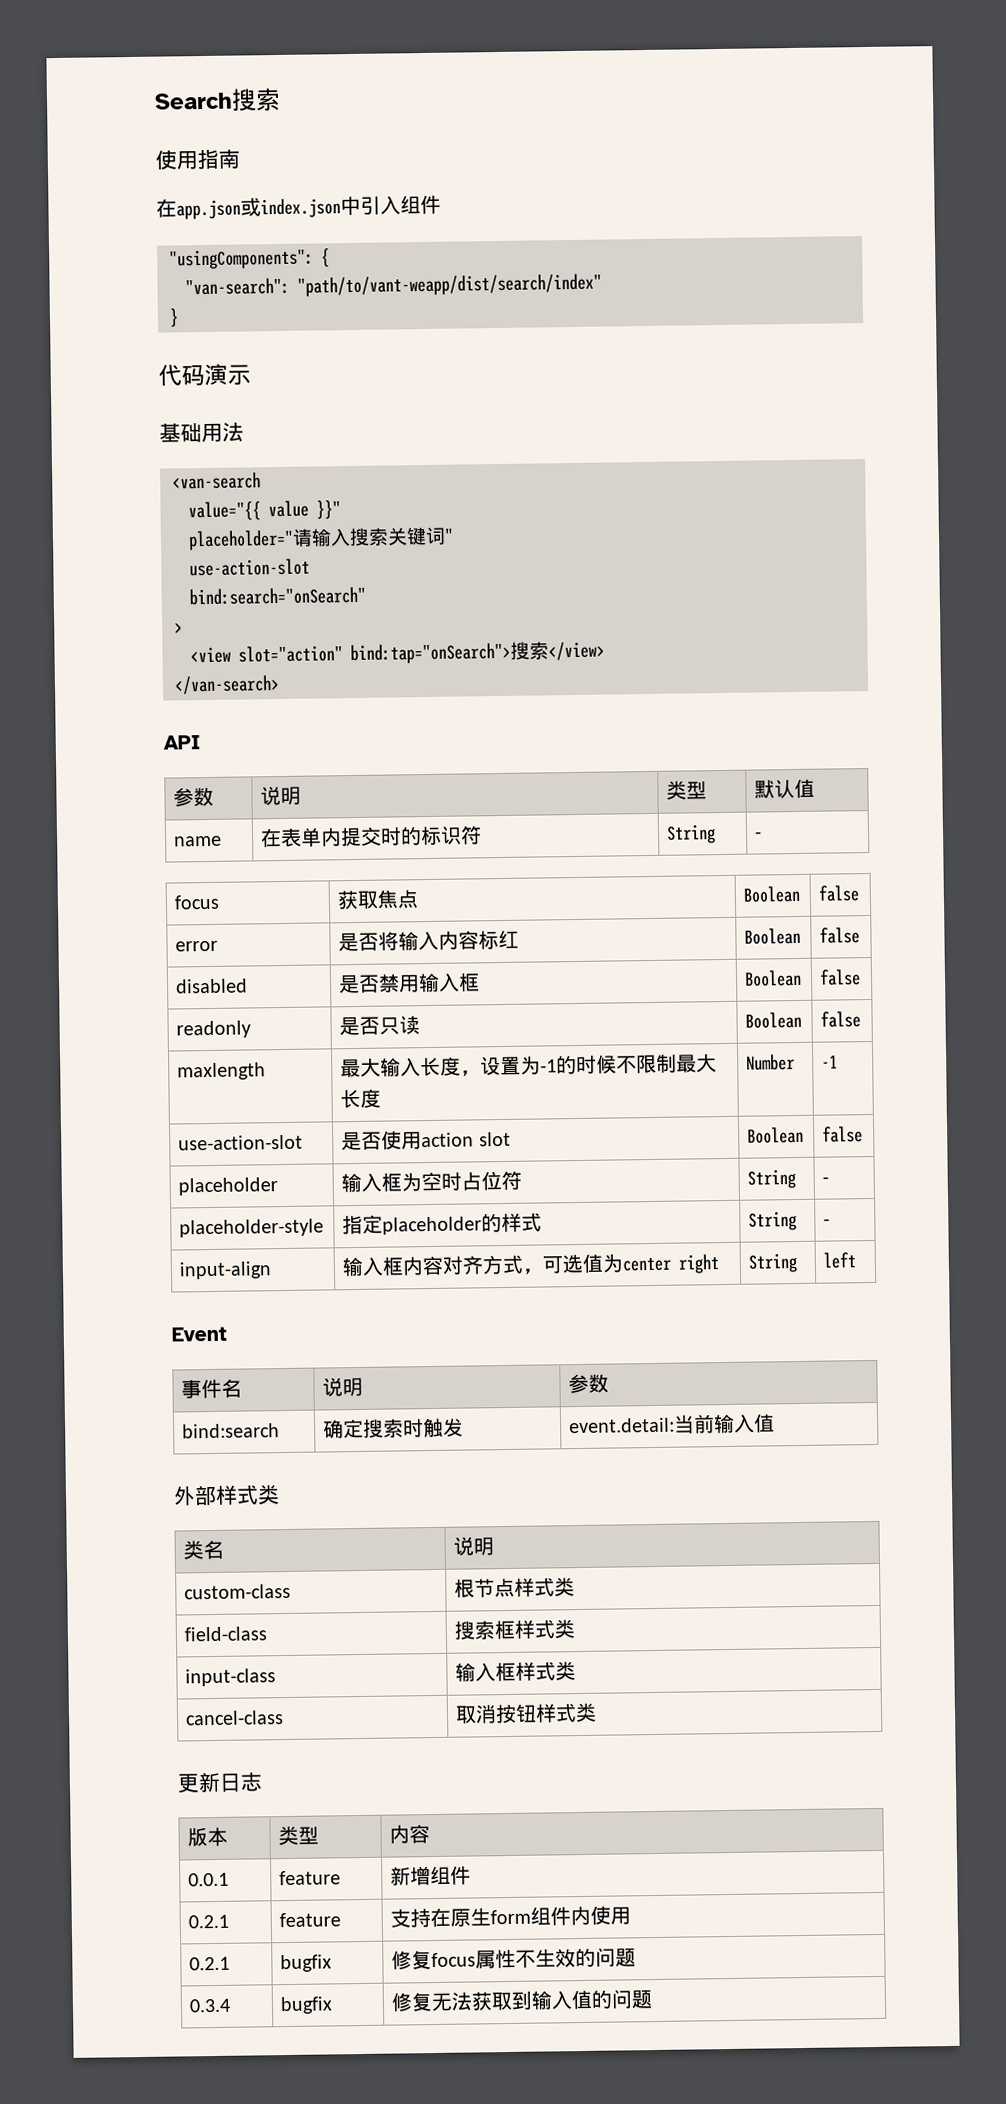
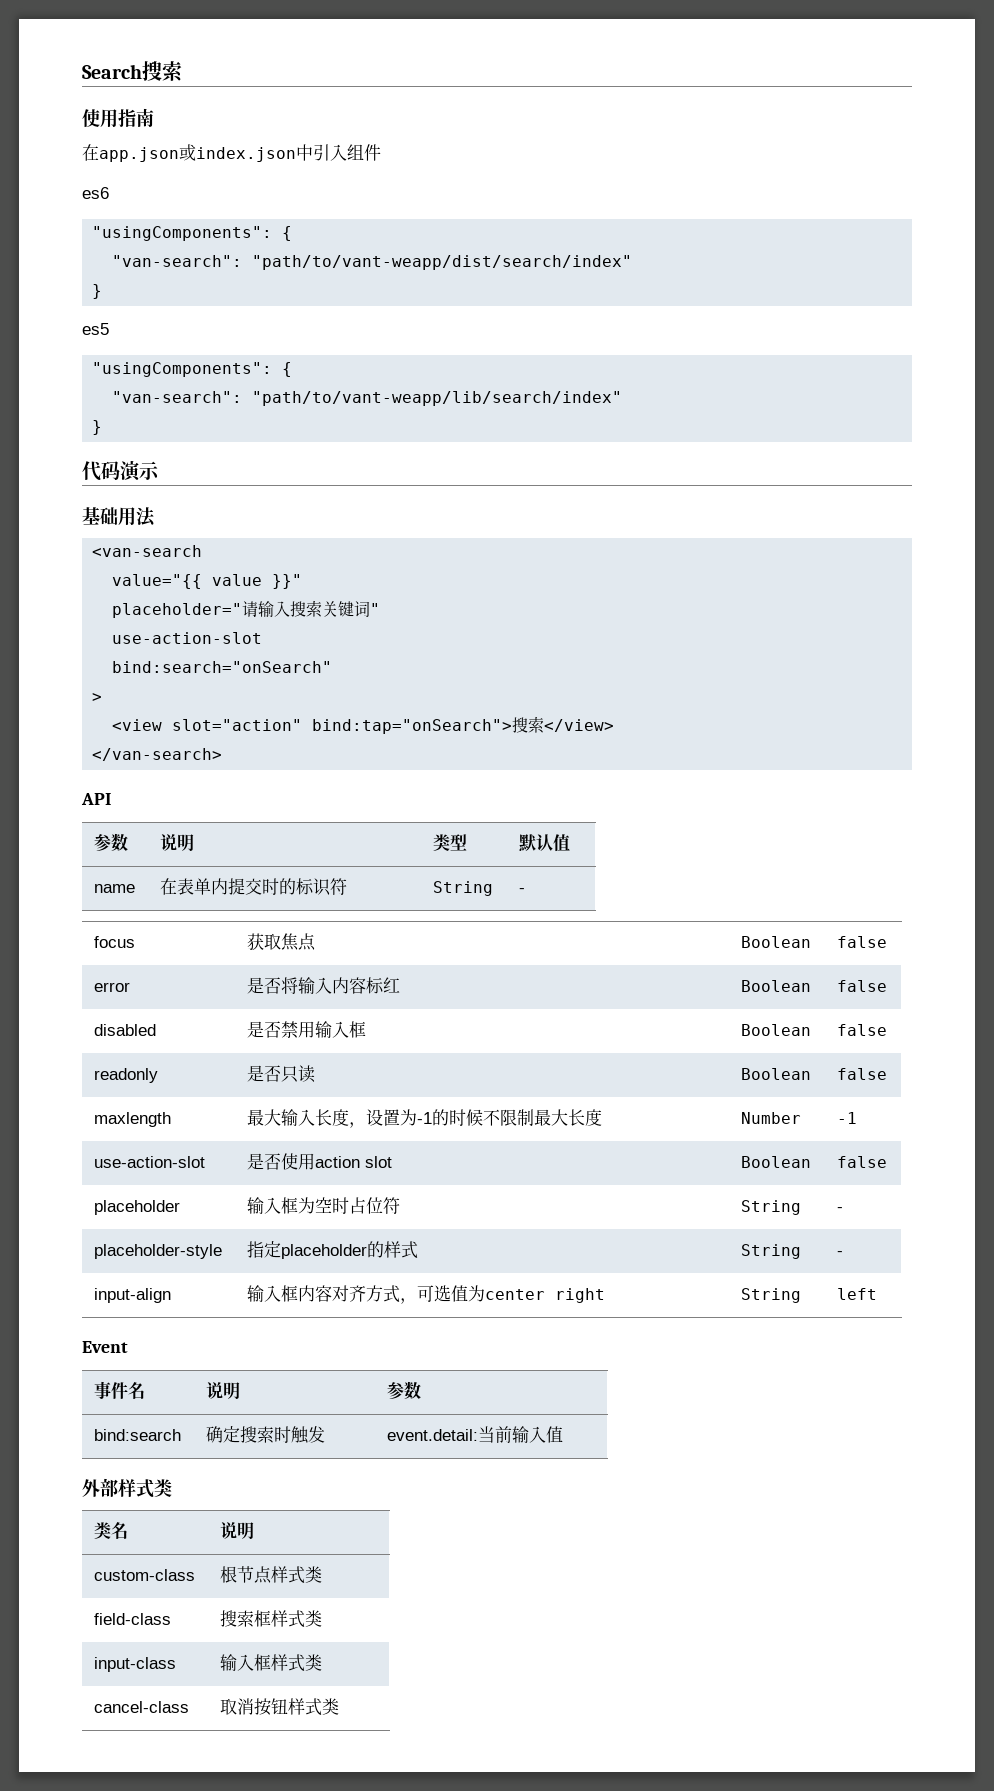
+ es6
+ es5
+ "usingComponents": {
+ "van-search": "path/to/vant-weapp/lib/search/index"
+ }
- 更新日志
- 版本 | 类型 | 内容
- 0.0.1 | feature | 新增组件
- 0.2.1 | feature | 支持在原生form组件内使用
- 0.2.1 | bugfix | 修复focus属性不生效的问题
- 0.3.4 | bugfix | 修复无法获取到输入值的问题

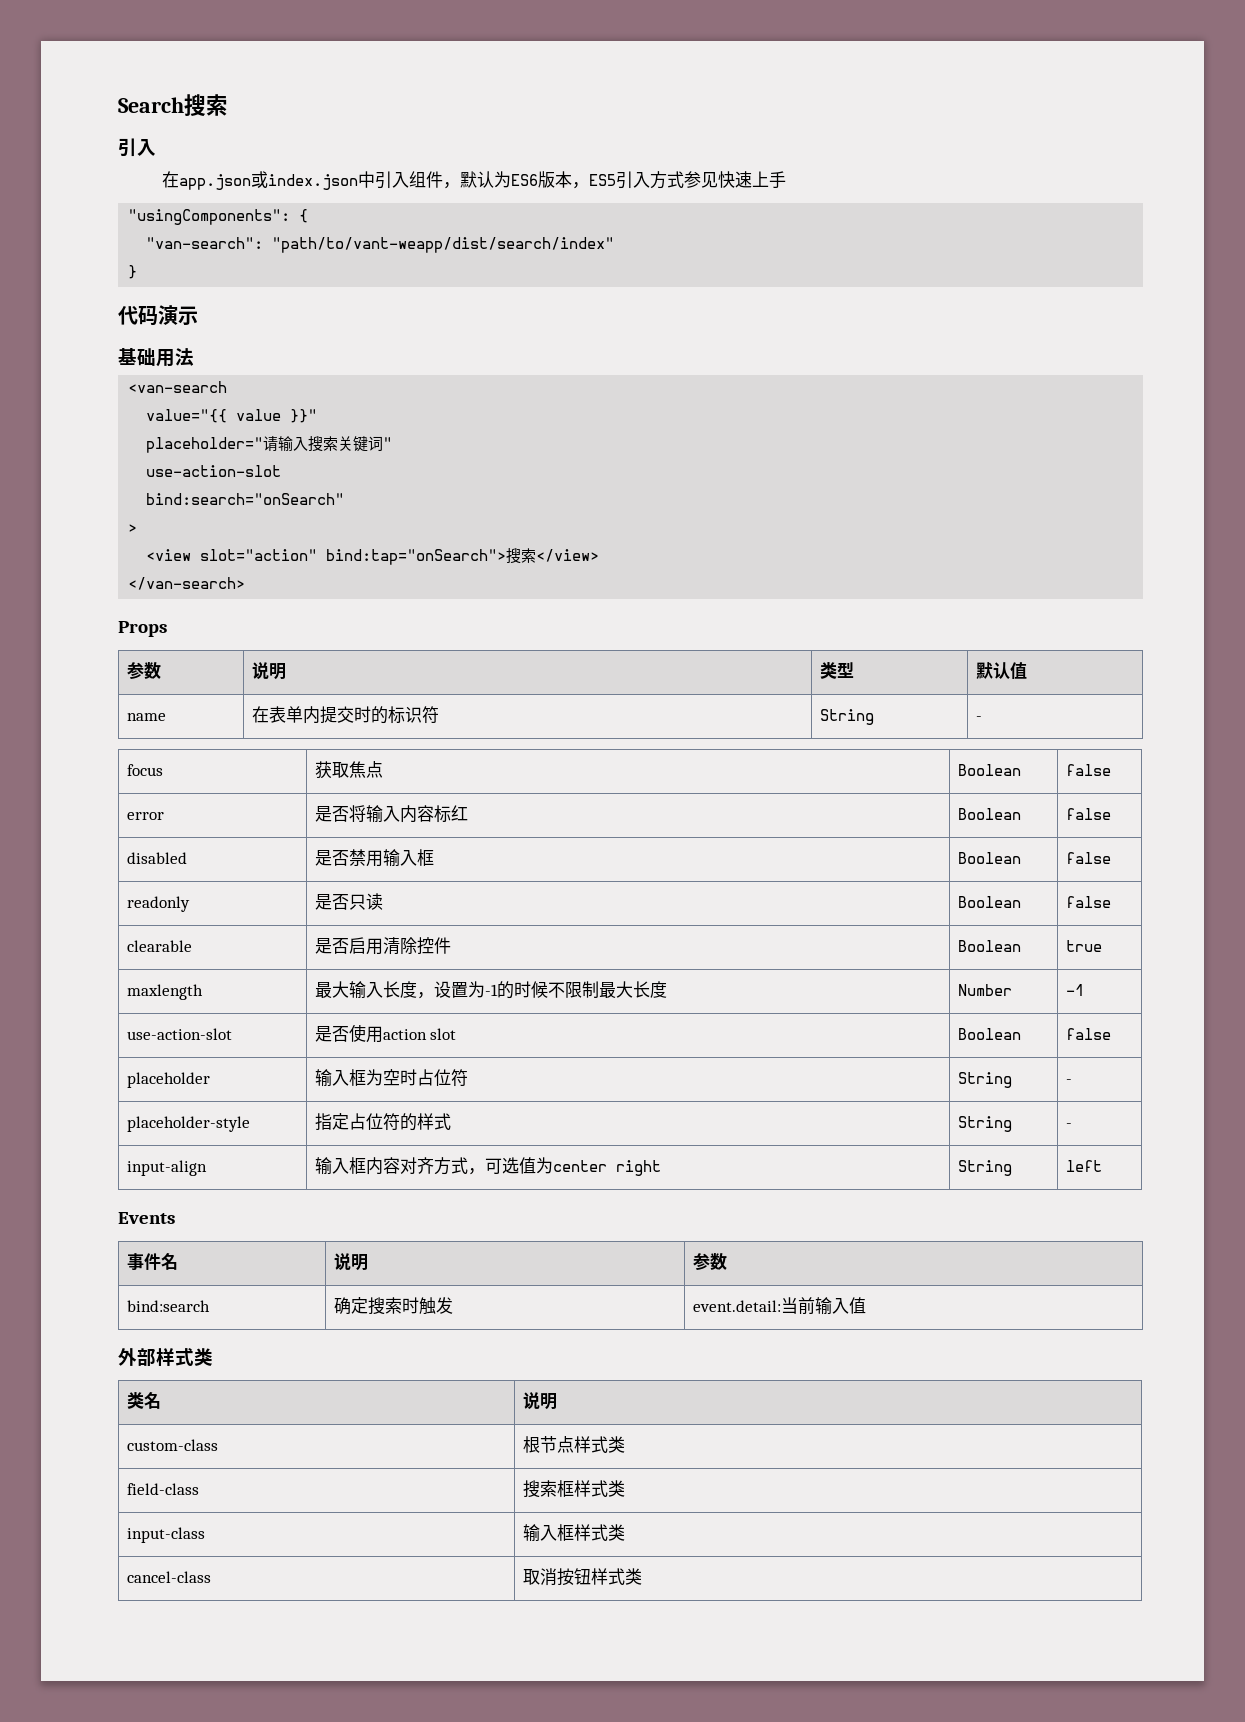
  Search搜索
- 使用指南
+ 引入
- 在app.json或index.json中引入组件
- es6
+ 在app.json或index.json中引入组件，默认为ES6版本，ES5引入方式参见快速上手
- es5
- "usingComponents": {
- "van-search": "path/to/vant-weapp/lib/search/index"
- }
- API
+ Props
+ clearable | 是否启用清除控件 | Boolean | true
- placeholder-style | 指定placeholder的样式 | String | -
+ placeholder-style | 指定占位符的样式 | String | -
- Event
+ Events

